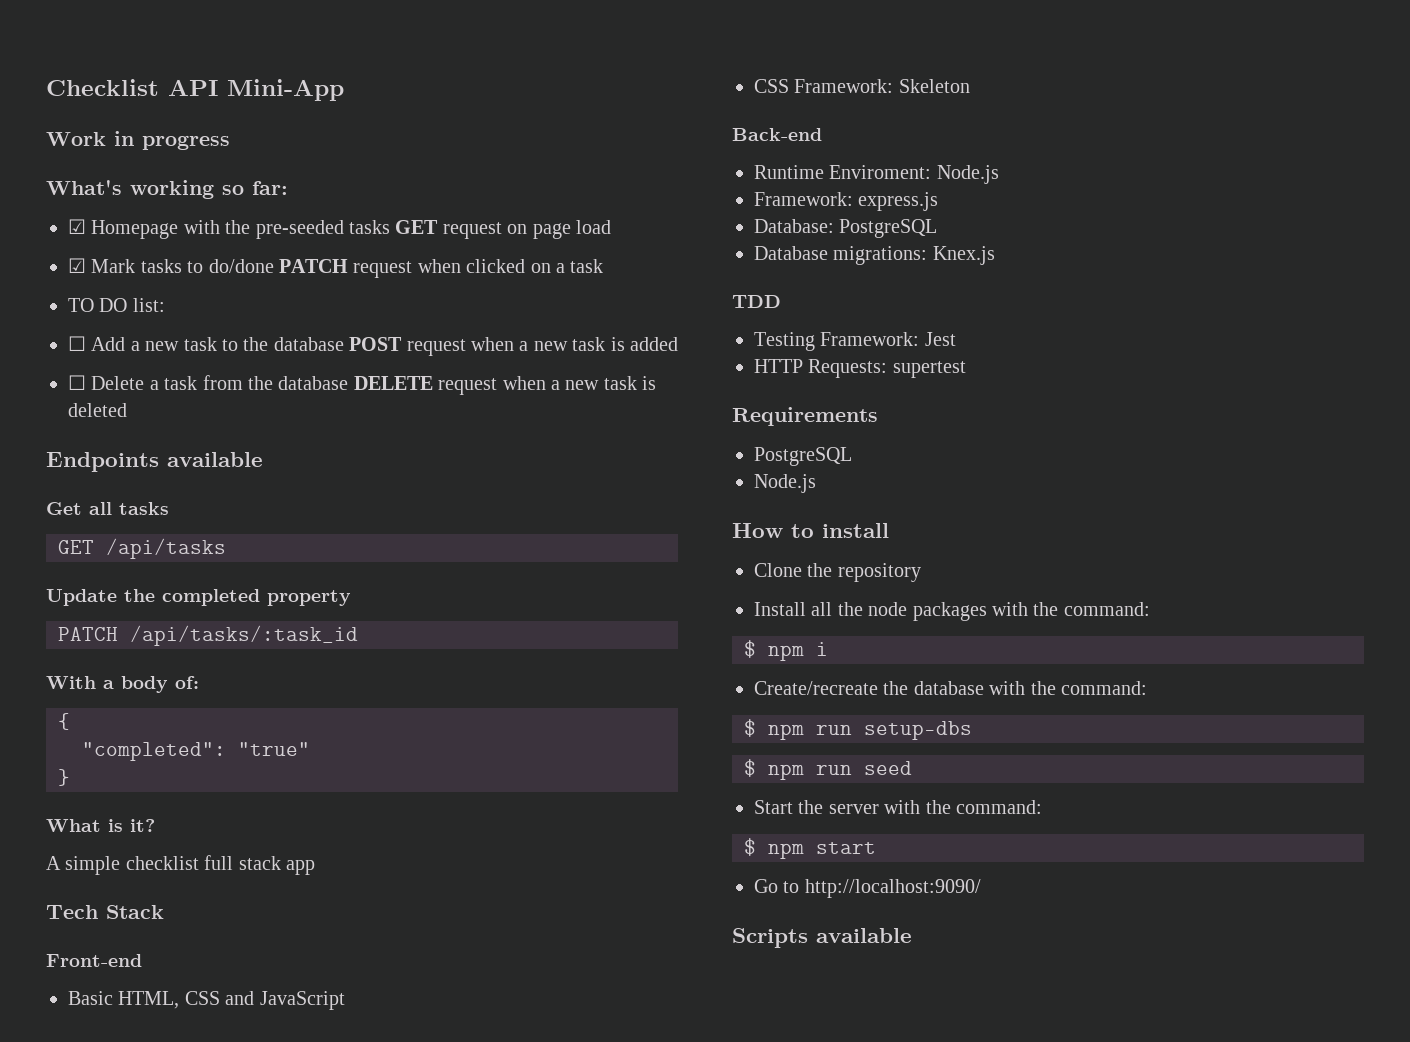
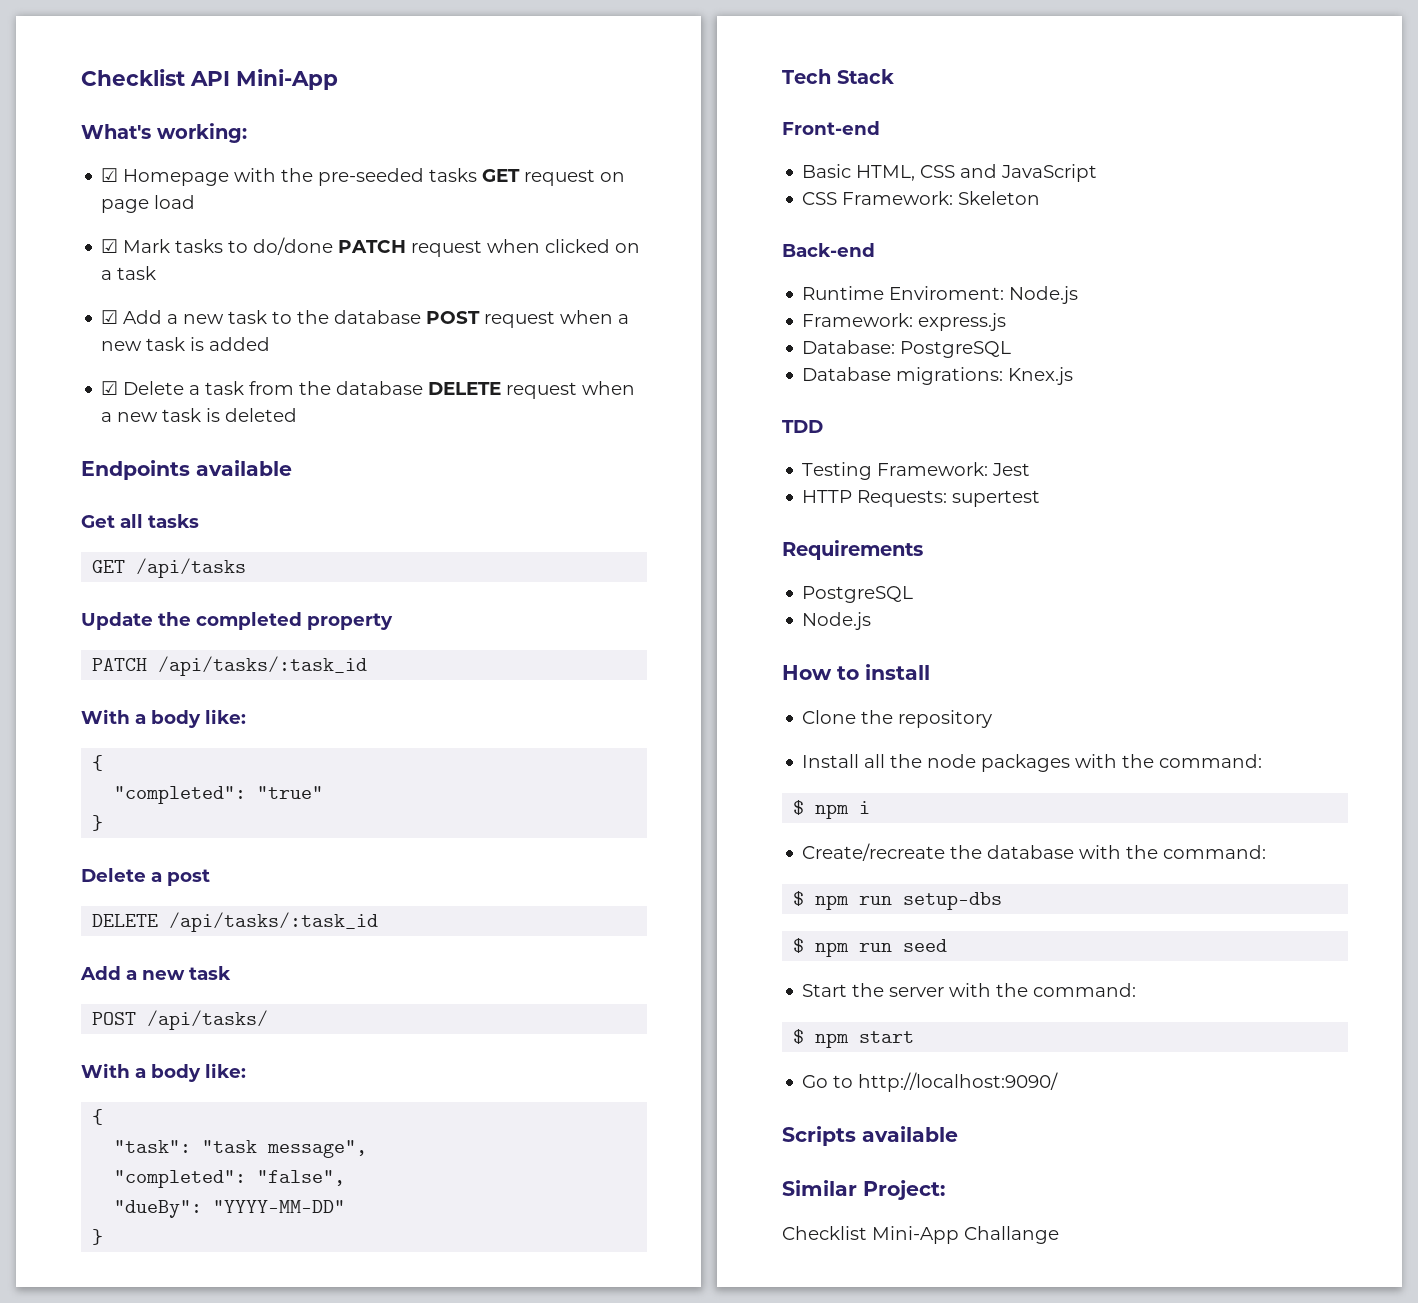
- Work in progress
- What's working so far:
+ What's working:
- TO DO list:
- ☐ Add a new task to the database POST request when a new task is added
+ ☑ Add a new task to the database POST request when a new task is added
- ☐ Delete a task from the database DELETE request when a new task is deleted
+ ☑ Delete a task from the database DELETE request when a new task is deleted
  PATCH /api/tasks/:task_id
- With a body of:
+ With a body like:
- What is it?
- A simple checklist full stack app
+ Delete a post
+ DELETE /api/tasks/:task_id
+ Add a new task
+ POST /api/tasks/
+ With a body like:
+ {
+ "task": "task message",
+ "completed": "false",
+ "dueBy": "YYYY-MM-DD"
+ }
+ Similar Project:
+ Checklist Mini-App Challange

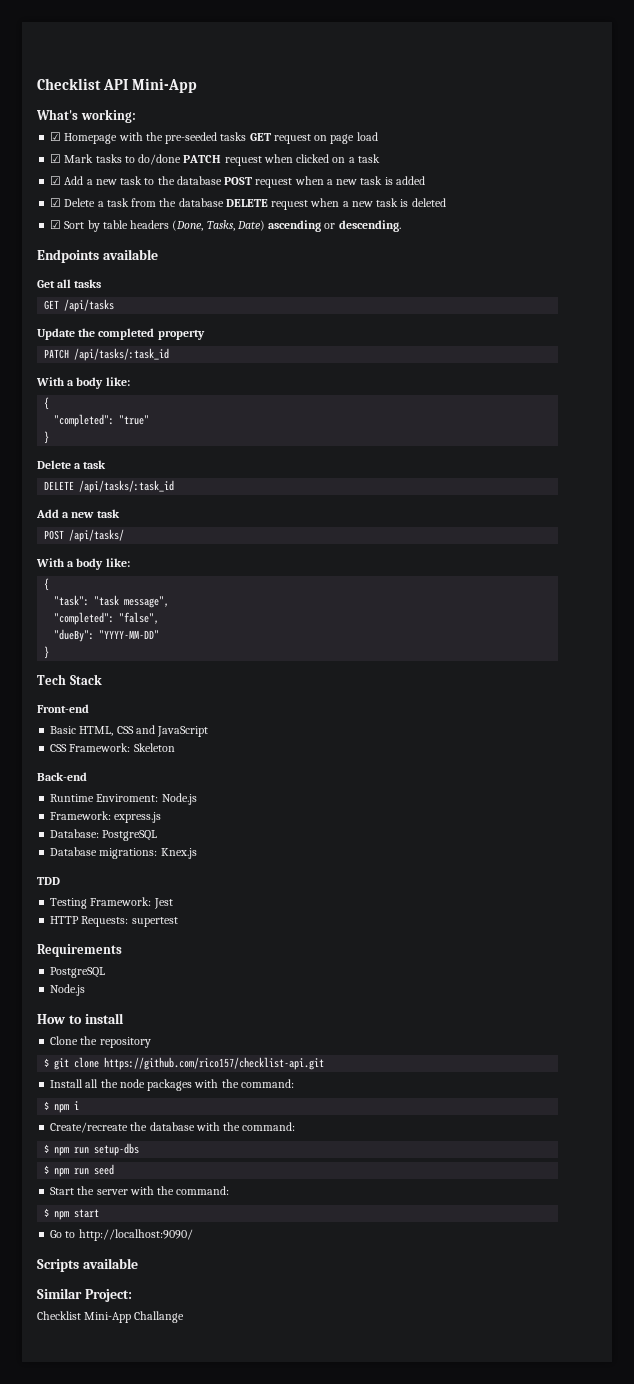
+ ☑ Sort by table headers (Done, Tasks, Date) ascending or descending.
  "completed": "true"
  }
- Delete a post
+ Delete a task
+ $ git clone https://github.com/rico157/checklist-api.git

